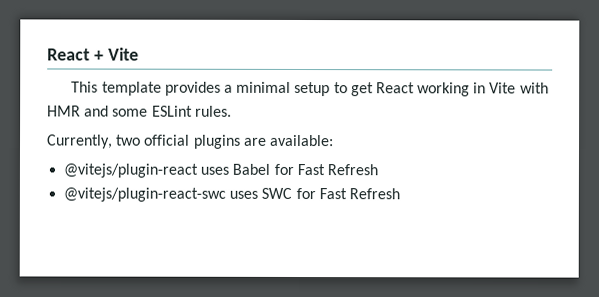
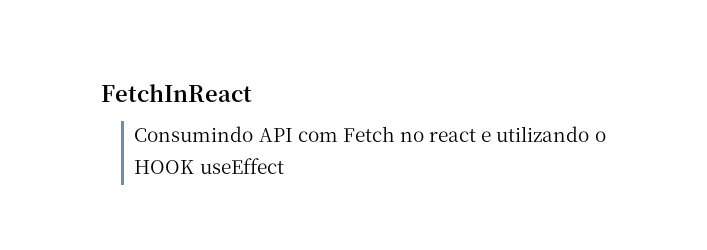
- React + Vite
- This template provides a minimal setup to get React working in Vite with HMR and some ESLint rules.
- Currently, two official plugins are available:
- @vitejs/plugin-react uses Babel for Fast Refresh
- @vitejs/plugin-react-swc uses SWC for Fast Refresh
+ FetchInReact
+ Consumindo API com Fetch no react e utilizando o HOOK useEffect

